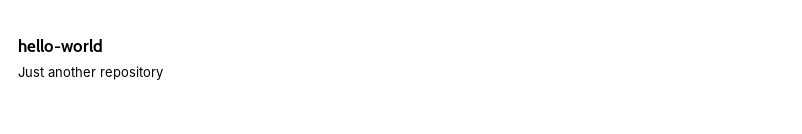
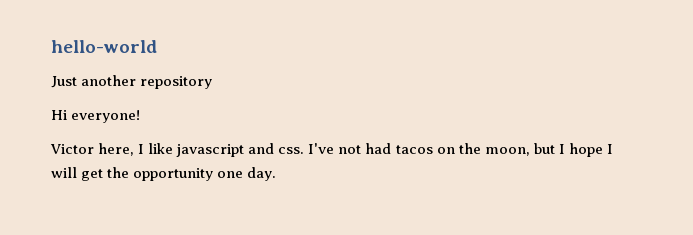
+ Hi everyone!
+ Victor here, I like javascript and css. I've not had tacos on the moon, but I hope I will get the opportunity one day.

